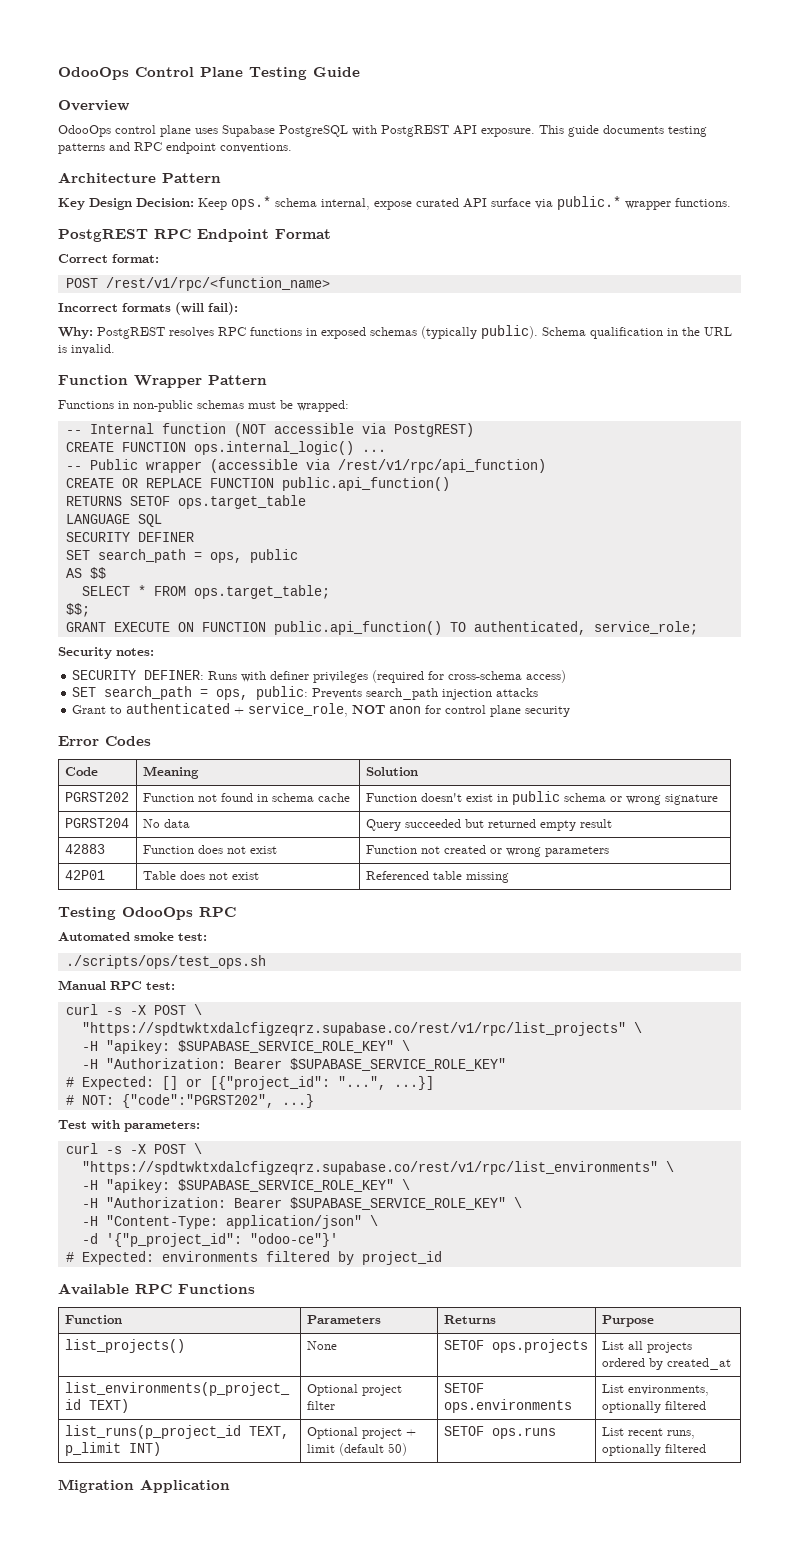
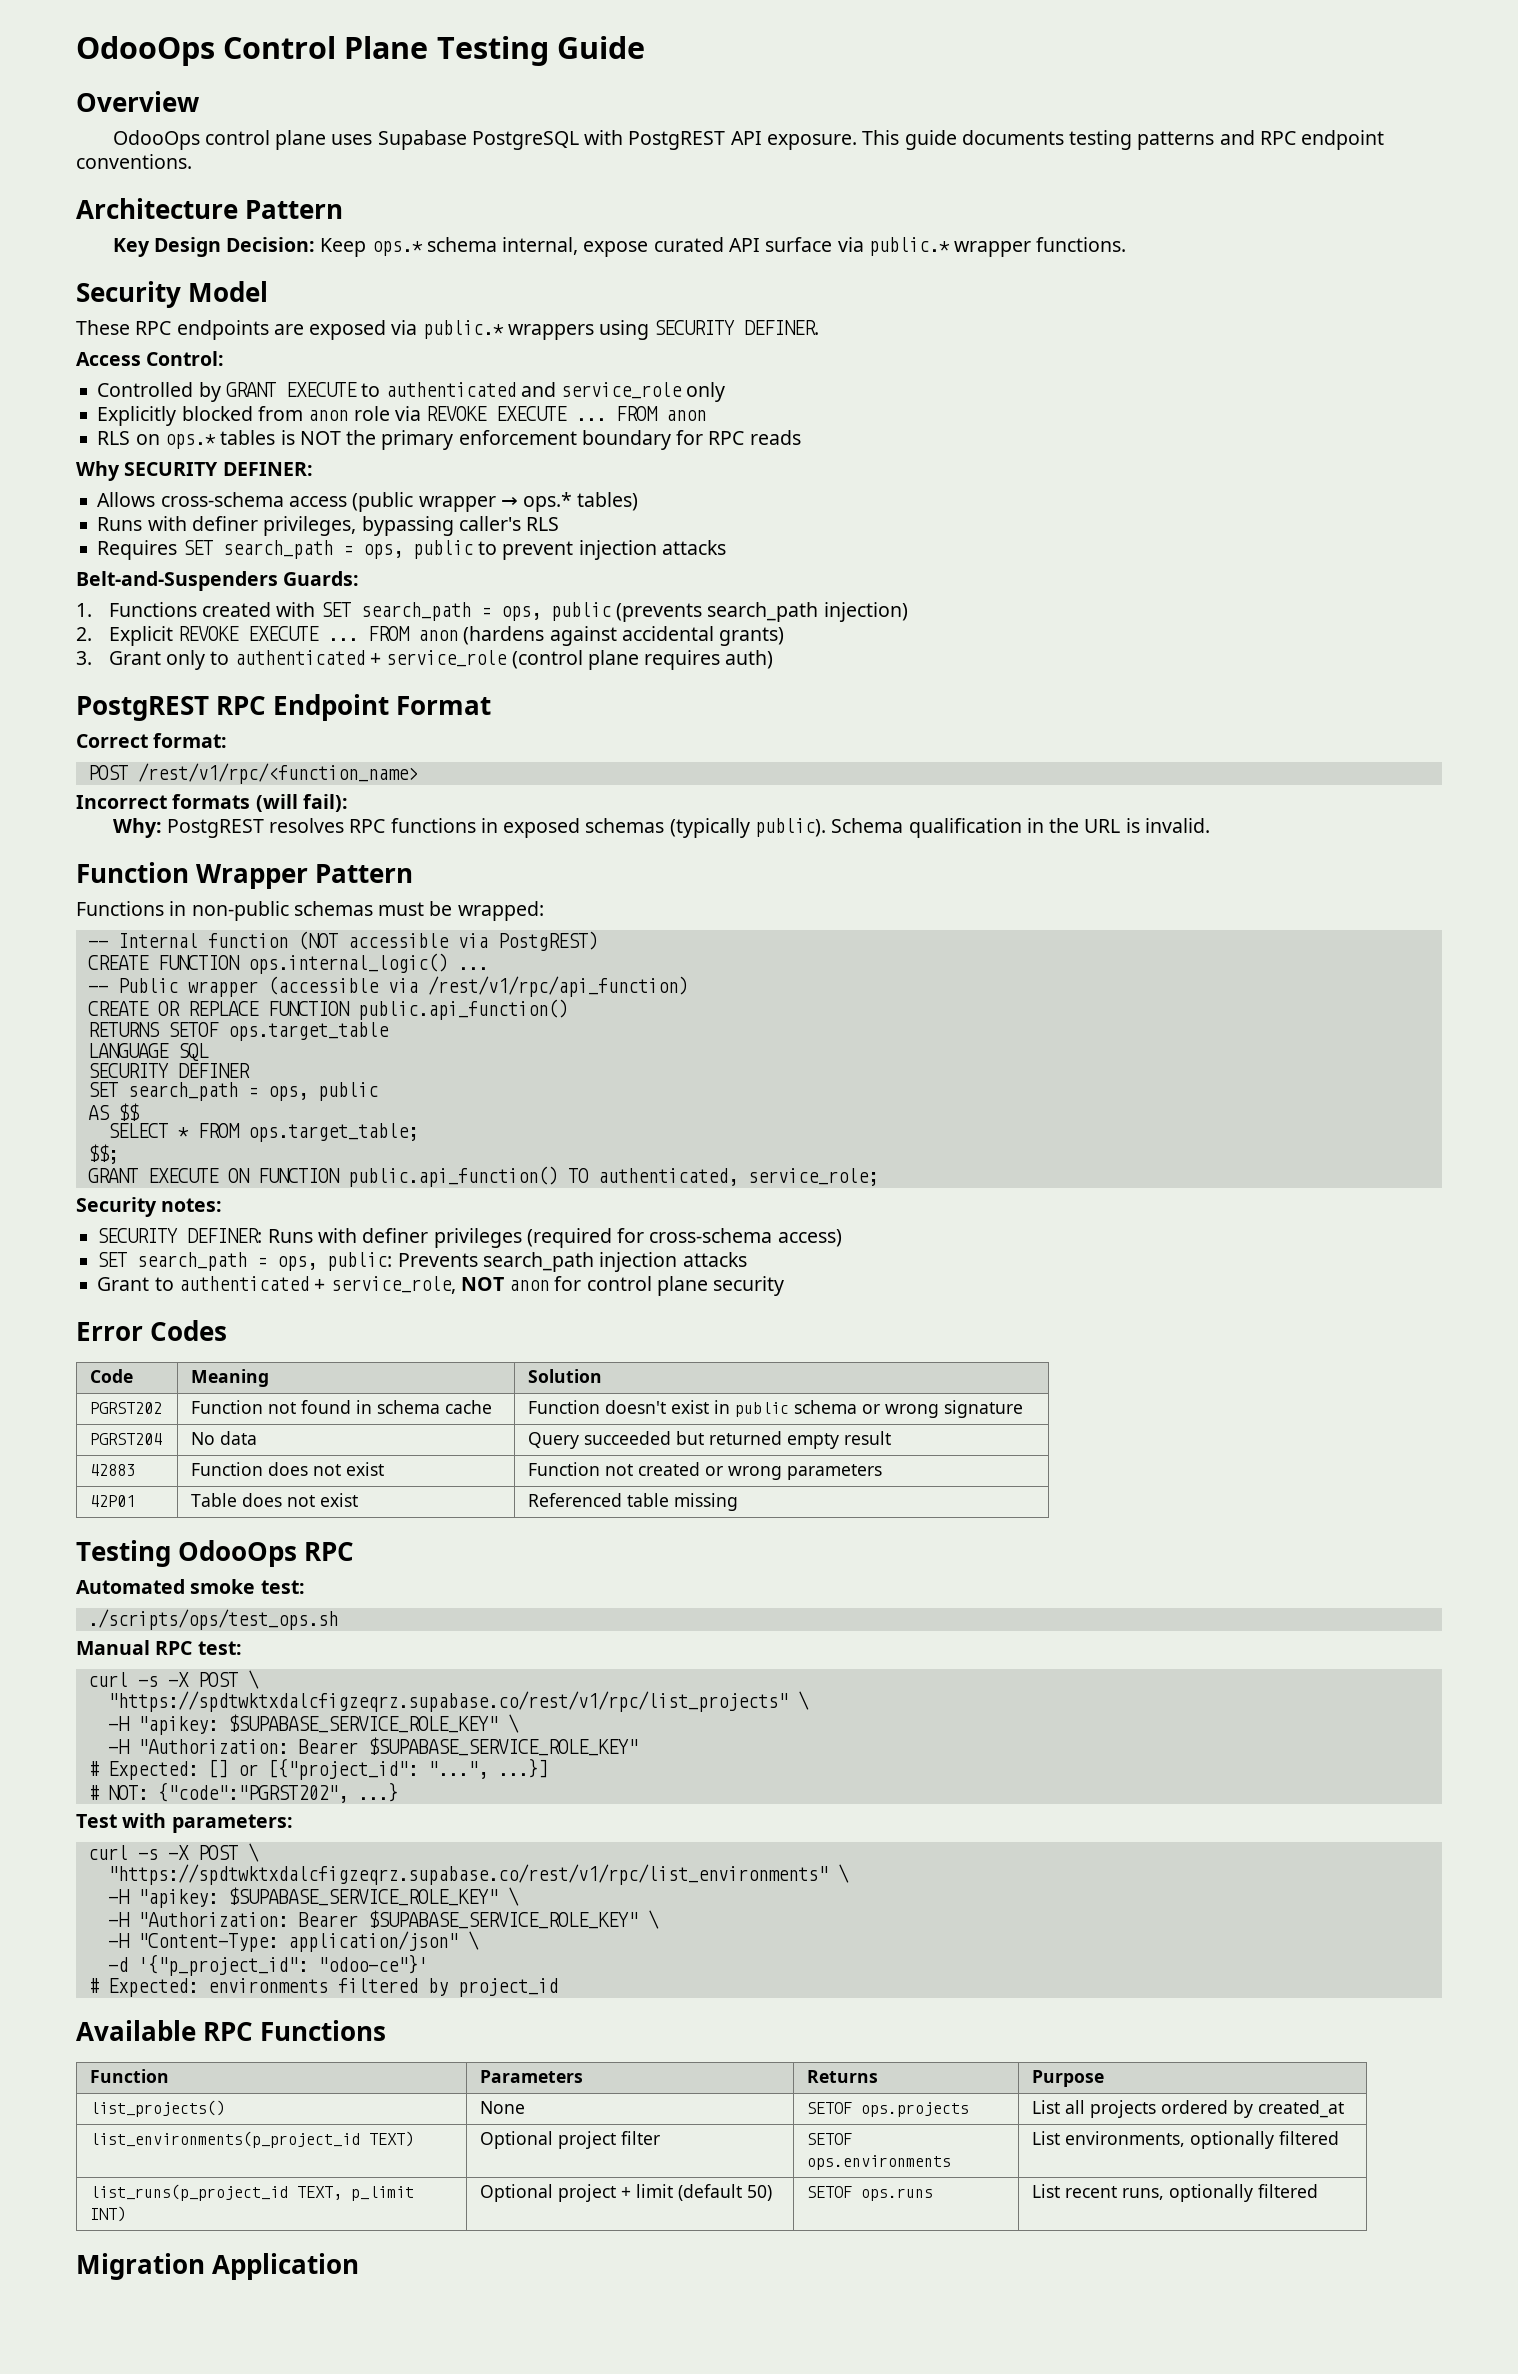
+ Security Model
+ These RPC endpoints are exposed via public.* wrappers using SECURITY DEFINER.
+ Access Control:
+ Controlled by GRANT EXECUTE to authenticated and service_role only
+ Explicitly blocked from anon role via REVOKE EXECUTE ... FROM anon
+ RLS on ops.* tables is NOT the primary enforcement boundary for RPC reads
+ Why SECURITY DEFINER:
+ Allows cross-schema access (public wrapper → ops.* tables)
+ Runs with definer privileges, bypassing caller's RLS
+ Requires SET search_path = ops, public to prevent injection attacks
+ Belt-and-Suspenders Guards:
+ 1. Functions created with SET search_path = ops, public (prevents search_path injection)
+ 2. Explicit REVOKE EXECUTE ... FROM anon (hardens against accidental grants)
+ 3. Grant only to authenticated + service_role (control plane requires auth)

